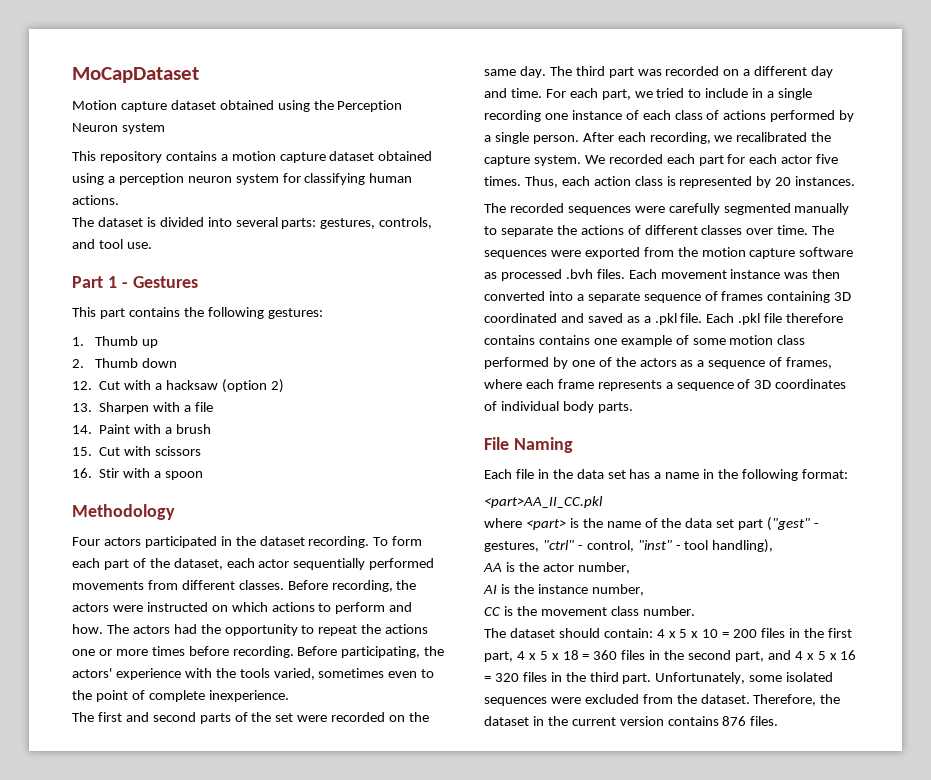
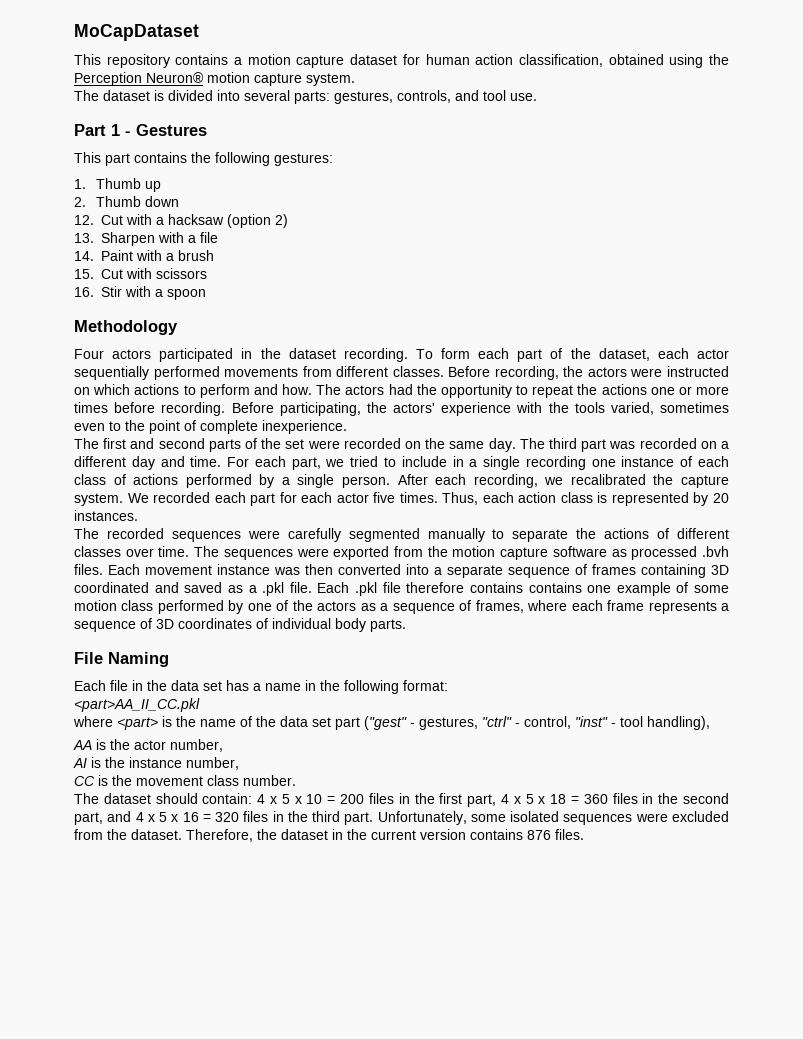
- Motion capture dataset obtained using the Perception Neuron system
- This repository contains a motion capture dataset obtained using a perception neuron system for classifying human actions.
+ This repository contains a motion capture dataset for human action classification, obtained using the Perception Neuron® motion capture system.

